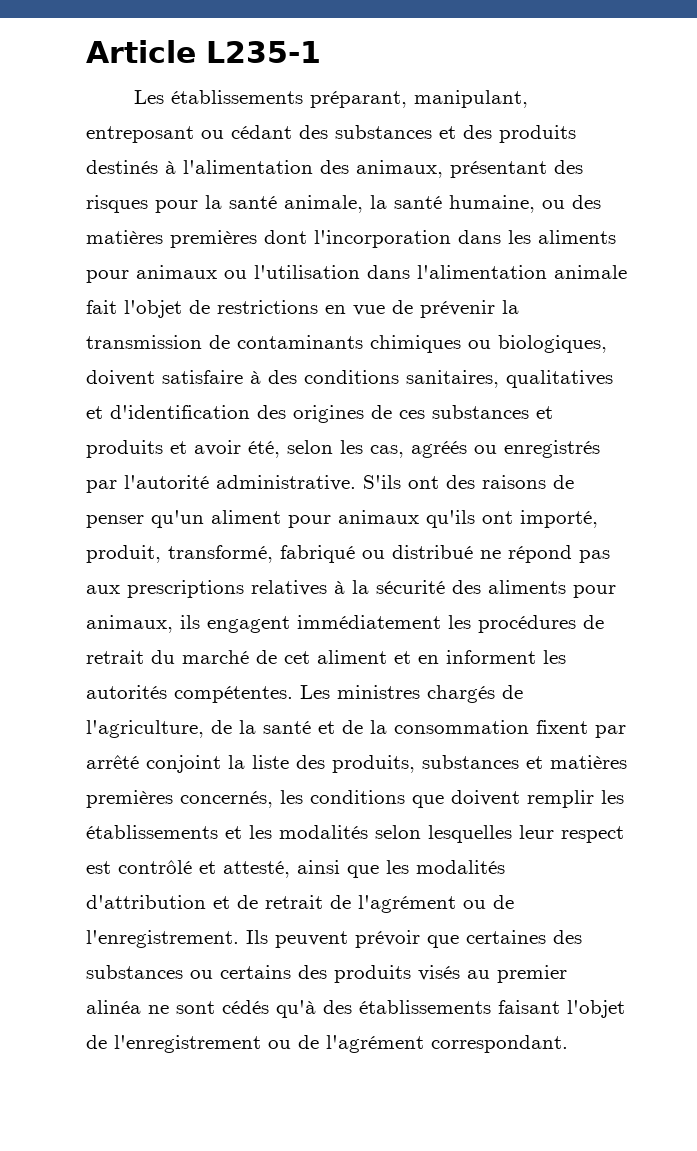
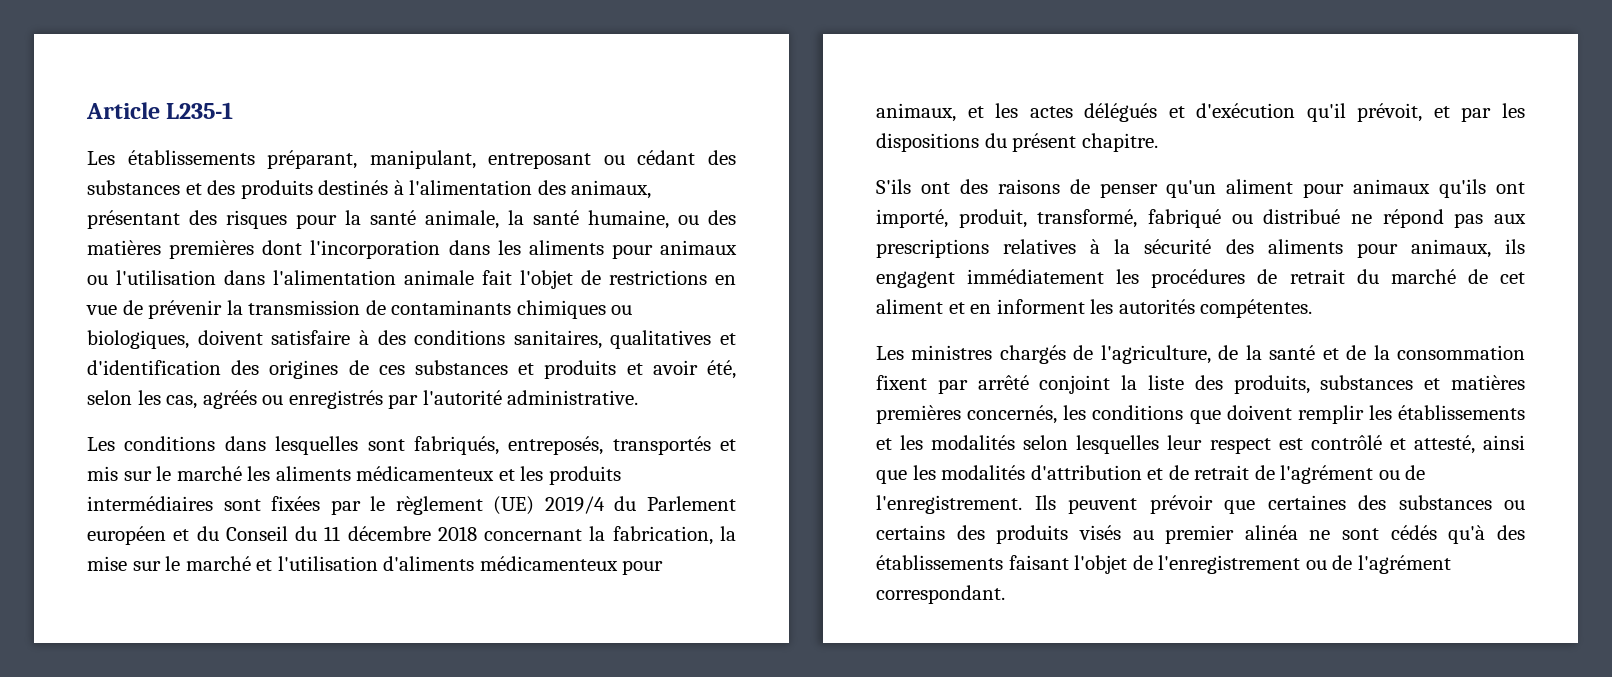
- Les établissements préparant, manipulant, entreposant ou cédant des substances et des produits destinés à l'alimentation des animaux, présentant des risques pour la santé animale, la santé humaine, ou des matières premières dont l'incorporation dans les aliments pour animaux ou l'utilisation dans l'alimentation animale fait l'objet de restrictions en vue de prévenir la transmission de contaminants chimiques ou biologiques, doivent satisfaire à des conditions sanitaires, qualitatives et d'identification des origines de ces substances et produits et avoir été, selon les cas, agréés ou enregistrés par l'autorité administrative. S'ils ont des raisons de penser qu'un aliment pour animaux qu'ils ont importé, produit, transformé, fabriqué ou distribué ne répond pas aux prescriptions relatives à la sécurité des aliments pour animaux, ils engagent immédiatement les procédures de retrait du marché de cet aliment et en informent les autorités compétentes. Les ministres chargés de l'agriculture, de la santé et de la consommation fixent par arrêté conjoint la liste des produits, substances et matières premières concernés, les conditions que doivent remplir les établissements et les modalités selon lesquelles leur respect est contrôlé et attesté, ainsi que les modalités d'attribution et de retrait de l'agrément ou de l'enregistrement.
+ Les établissements préparant, manipulant, entreposant ou cédant des substances et des produits destinés à l'alimentation des animaux, présentant des risques pour la santé animale, la santé humaine, ou des matières premières dont l'incorporation dans les aliments pour animaux ou l'utilisation dans l'alimentation animale fait l'objet de restrictions en vue de prévenir la transmission de contaminants chimiques ou biologiques, doivent satisfaire à des conditions sanitaires, qualitatives et d'identification des origines de ces substances et produits et avoir été, selon les cas, agréés ou enregistrés par l'autorité administrative.
+ Les conditions dans lesquelles sont fabriqués, entreposés, transportés et mis sur le marché les aliments médicamenteux et les produits intermédiaires sont fixées par le règlement (UE) 2019/4 du Parlement européen et du Conseil du 11 décembre 2018 concernant la fabrication, la mise sur le marché et l'utilisation d'aliments médicamenteux pour animaux, et les actes délégués et d'exécution qu'il prévoit, et par les dispositions du présent chapitre.
+ S'ils ont des raisons de penser qu'un aliment pour animaux qu'ils ont importé, produit, transformé, fabriqué ou distribué ne répond pas aux prescriptions relatives à la sécurité des aliments pour animaux, ils engagent immédiatement les procédures de retrait du marché de cet aliment et en informent les autorités compétentes.
+ Les ministres chargés de l'agriculture, de la santé et de la consommation fixent par arrêté conjoint la liste des produits, substances et matières premières concernés, les conditions que doivent remplir les établissements et les modalités selon lesquelles leur respect est contrôlé et attesté, ainsi que les modalités d'attribution et de retrait de l'agrément ou de l'enregistrement.

